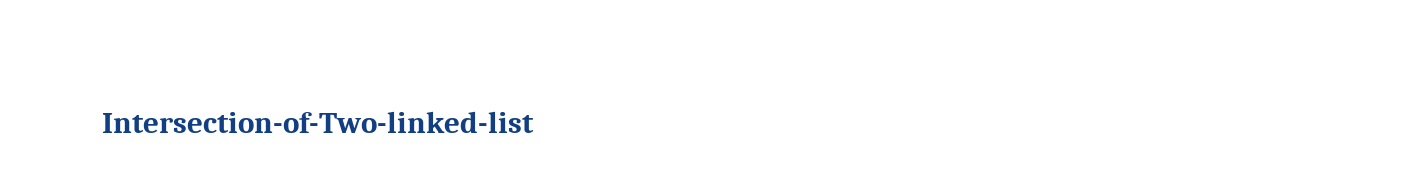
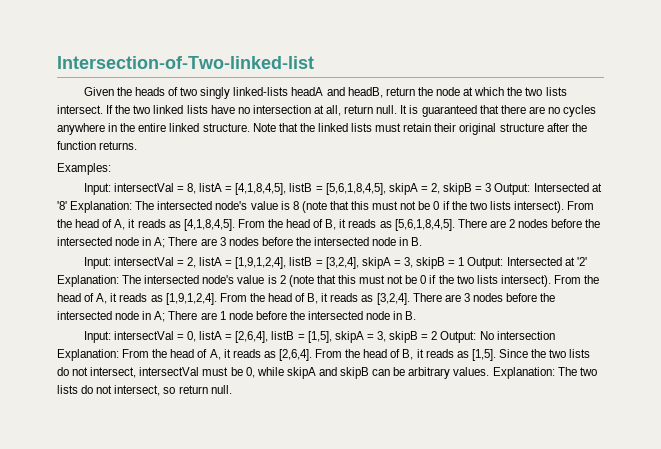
+ Given the heads of two singly linked-lists headA and headB, return the node at which the two lists intersect. If the two linked lists have no intersection at all, return null. It is guaranteed that there are no cycles anywhere in the entire linked structure. Note that the linked lists must retain their original structure after the function returns.
+ Examples:
+ Input: intersectVal = 8, listA = [4,1,8,4,5], listB = [5,6,1,8,4,5], skipA = 2, skipB = 3 Output: Intersected at '8' Explanation: The intersected node's value is 8 (note that this must not be 0 if the two lists intersect). From the head of A, it reads as [4,1,8,4,5]. From the head of B, it reads as [5,6,1,8,4,5]. There are 2 nodes before the intersected node in A; There are 3 nodes before the intersected node in B.
+ Input: intersectVal = 2, listA = [1,9,1,2,4], listB = [3,2,4], skipA = 3, skipB = 1 Output: Intersected at '2' Explanation: The intersected node's value is 2 (note that this must not be 0 if the two lists intersect). From the head of A, it reads as [1,9,1,2,4]. From the head of B, it reads as [3,2,4]. There are 3 nodes before the intersected node in A; There are 1 node before the intersected node in B.
+ Input: intersectVal = 0, listA = [2,6,4], listB = [1,5], skipA = 3, skipB = 2 Output: No intersection Explanation: From the head of A, it reads as [2,6,4]. From the head of B, it reads as [1,5]. Since the two lists do not intersect, intersectVal must be 0, while skipA and skipB can be arbitrary values. Explanation: The two lists do not intersect, so return null.

